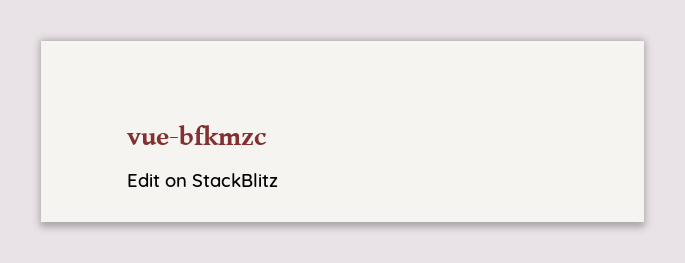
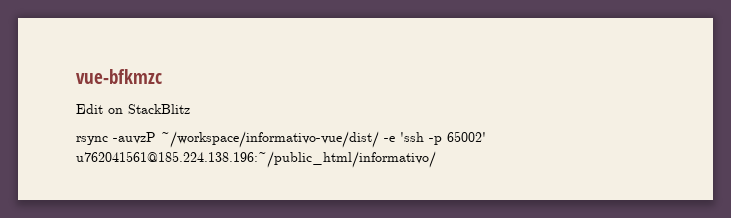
+ rsync -auvzP ~/workspace/informativo-vue/dist/ -e 'ssh -p 65002' u762041561@185.224.138.196:~/public_html/informativo/

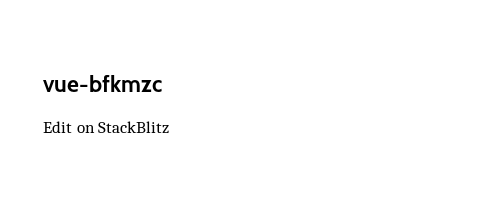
- rsync -auvzP ~/workspace/informativo-vue/dist/ -e 'ssh -p 65002' u762041561@185.224.138.196:~/public_html/informativo/

